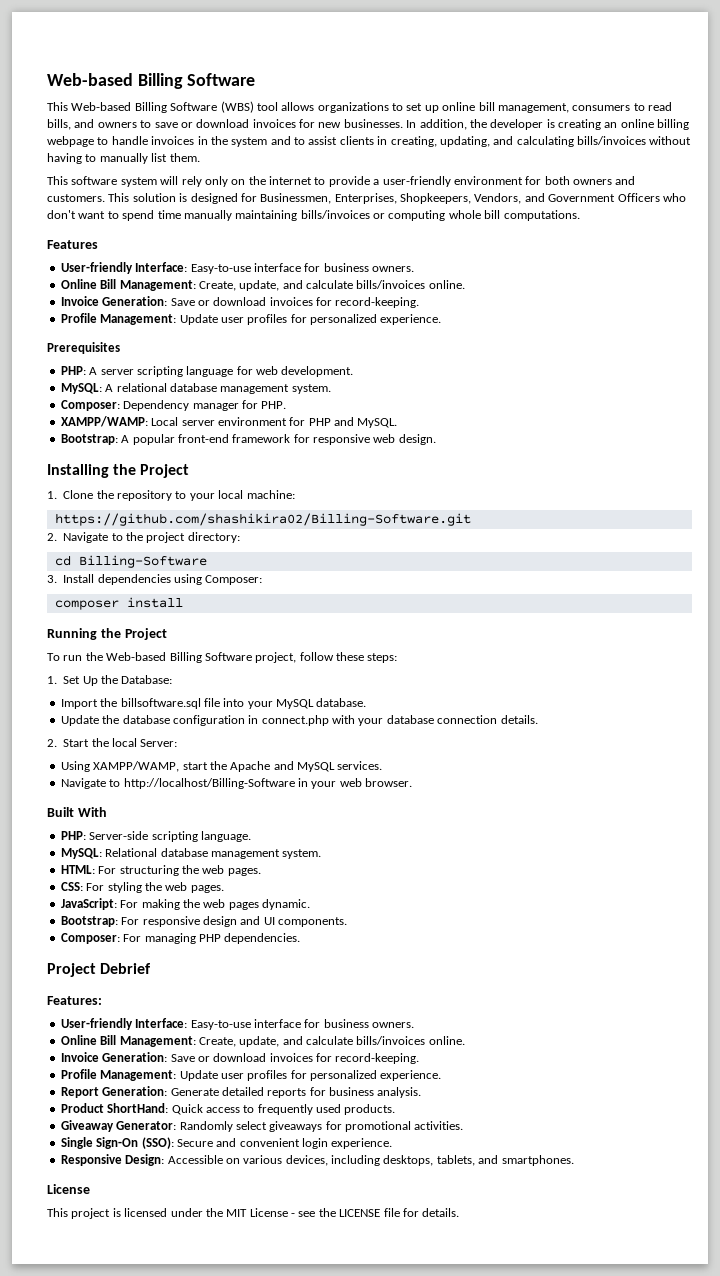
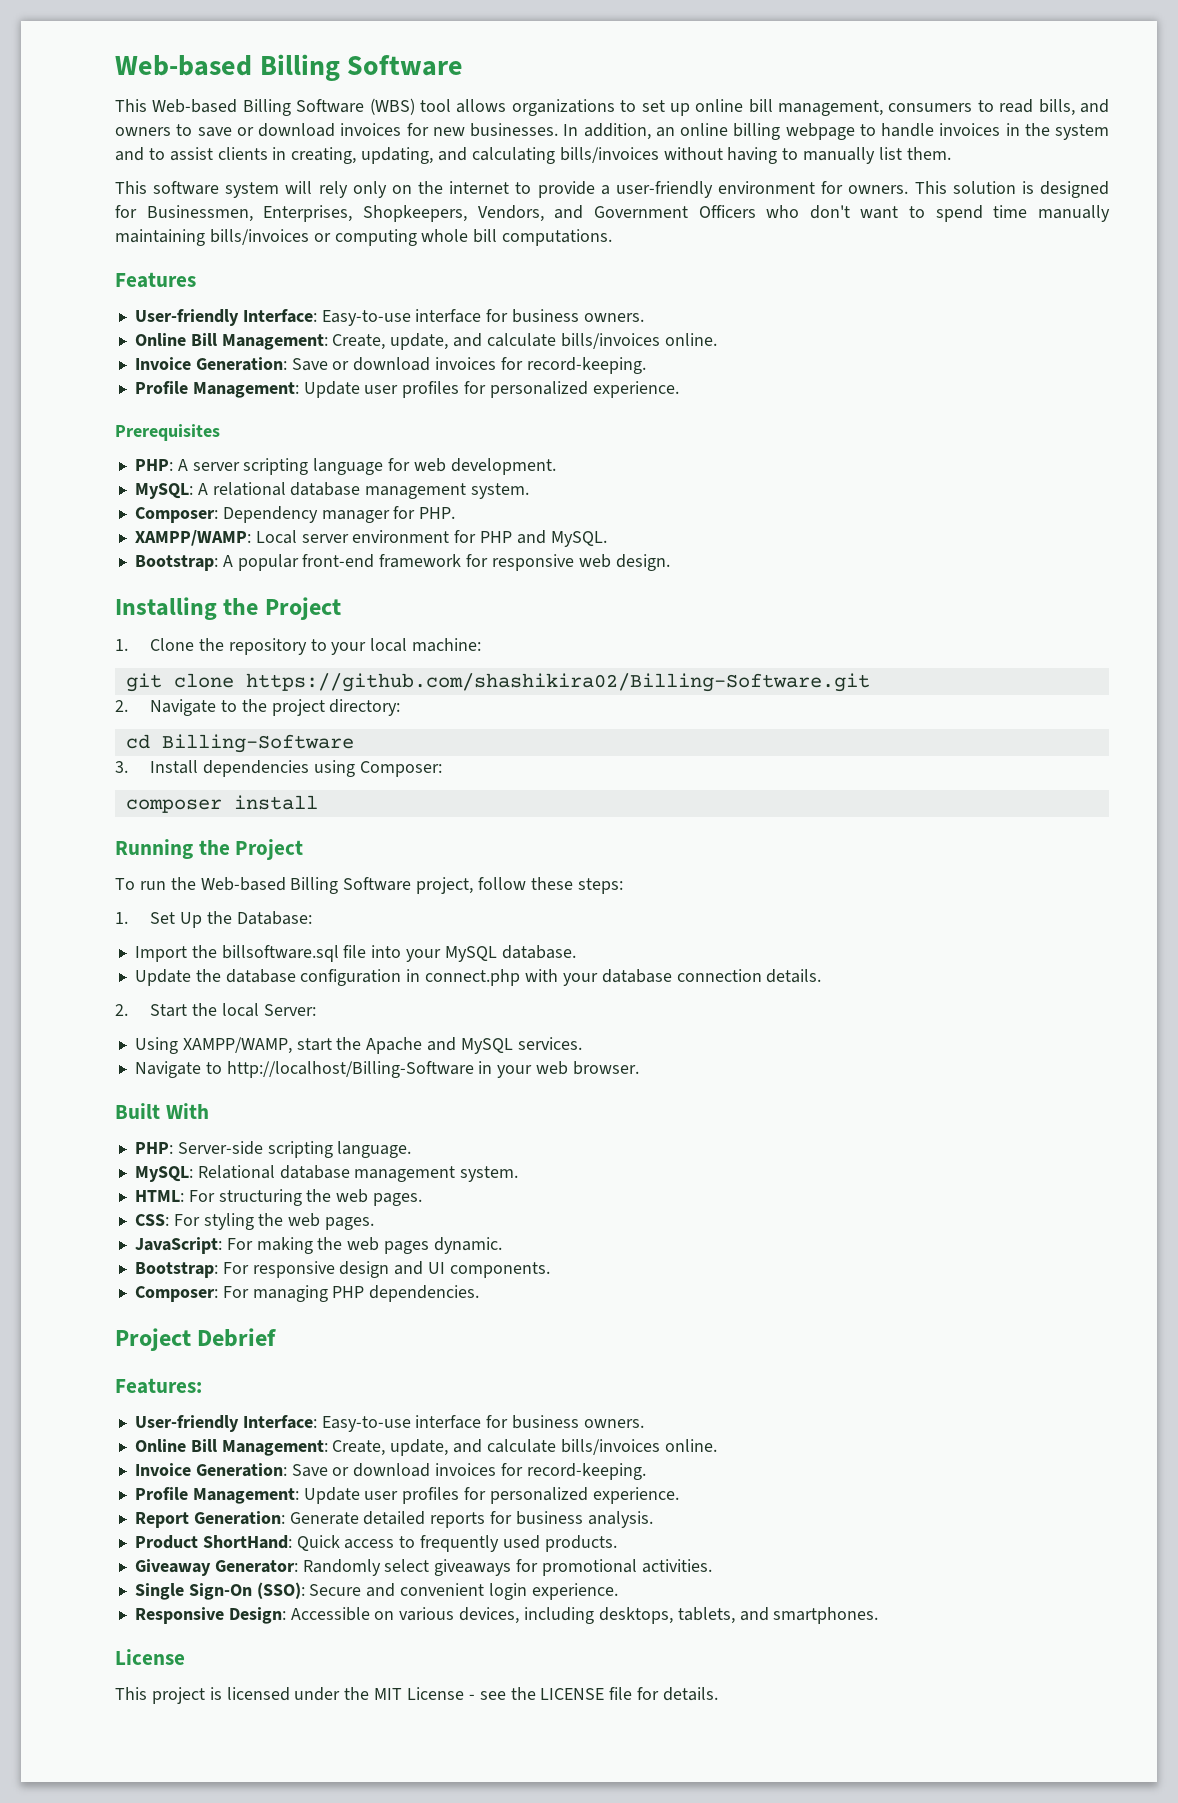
- In addition, the developer is creating an online billing webpage to handle invoices in the system and to assist clients in creating, updating, and calculating bills/invoices without having to manually list them.
+ In addition, an online billing webpage to handle invoices in the system and to assist clients in creating, updating, and calculating bills/invoices without having to manually list them.
- This software system will rely only on the internet to provide a user-friendly environment for both owners and customers.
+ This software system will rely only on the internet to provide a user-friendly environment for owners.
- https://github.com/shashikira02/Billing-Software.git
+ git clone https://github.com/shashikira02/Billing-Software.git

